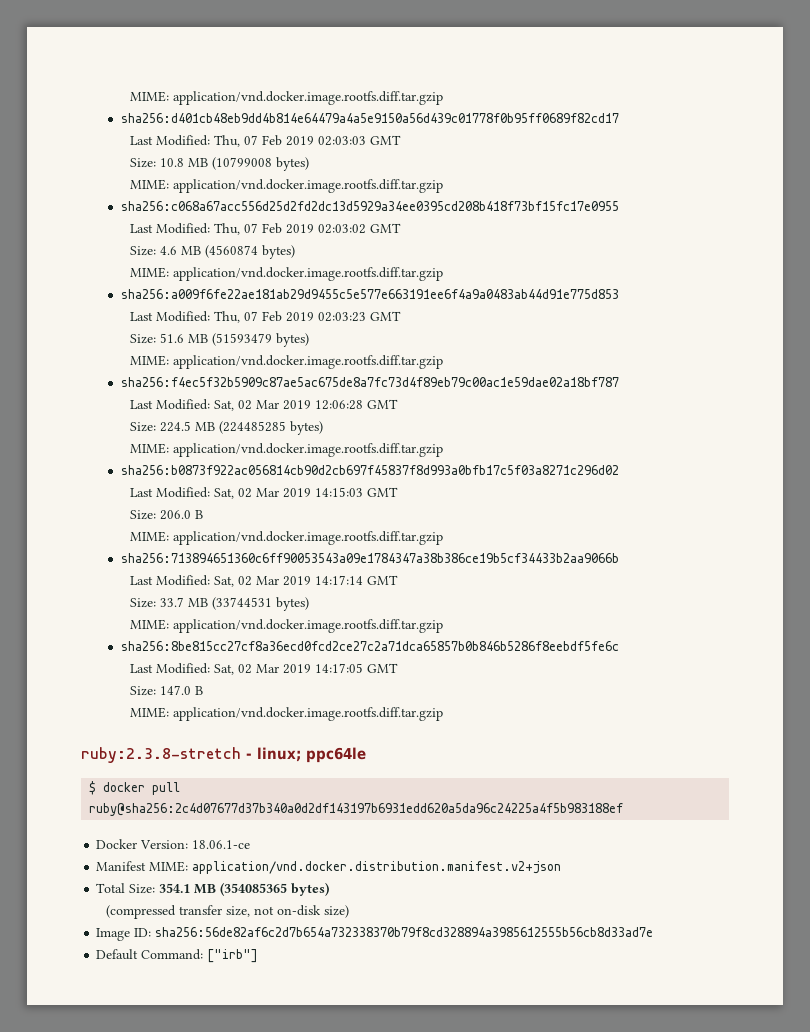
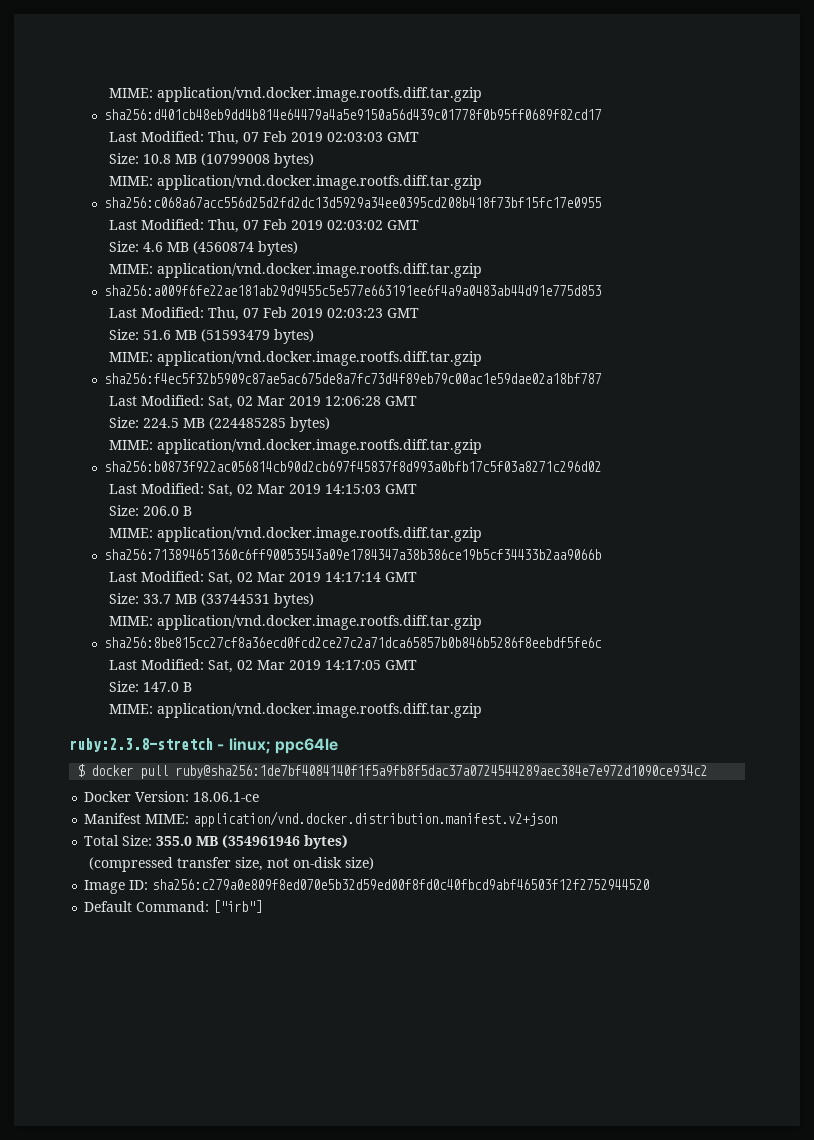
- $ docker pull ruby@sha256:2c4d07677d37b340a0d2df143197b6931edd620a5da96c24225a4f5b983188ef
+ $ docker pull ruby@sha256:1de7bf4084140f1f5a9fb8f5dac37a0724544289aec384e7e972d1090ce934c2
- Total Size: 354.1 MB (354085365 bytes)
+ Total Size: 355.0 MB (354961946 bytes)
- Image ID: sha256:56de82af6c2d7b654a732338370b79f8cd328894a3985612555b56cb8d33ad7e
+ Image ID: sha256:c279a0e809f8ed070e5b32d59ed00f8fd0c40fbcd9abf46503f12f2752944520

